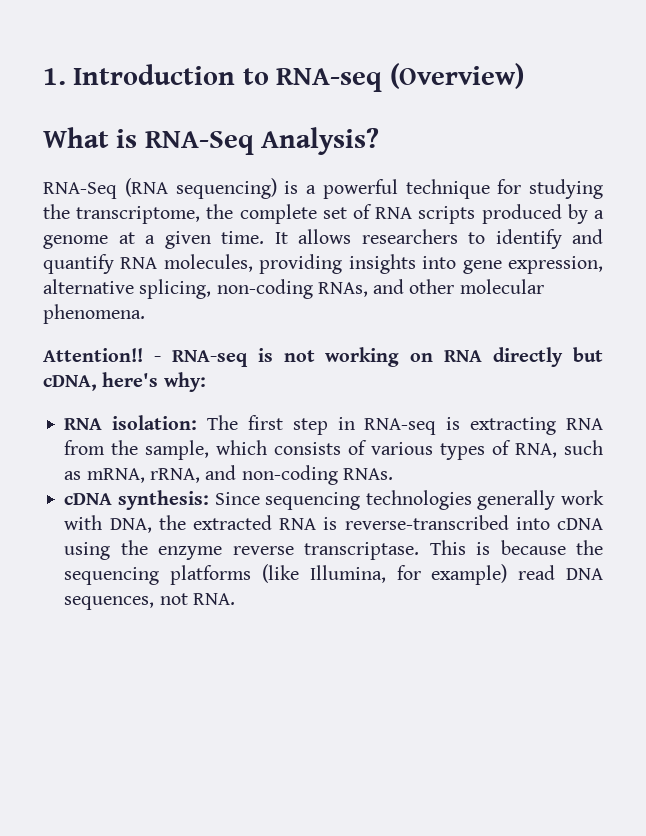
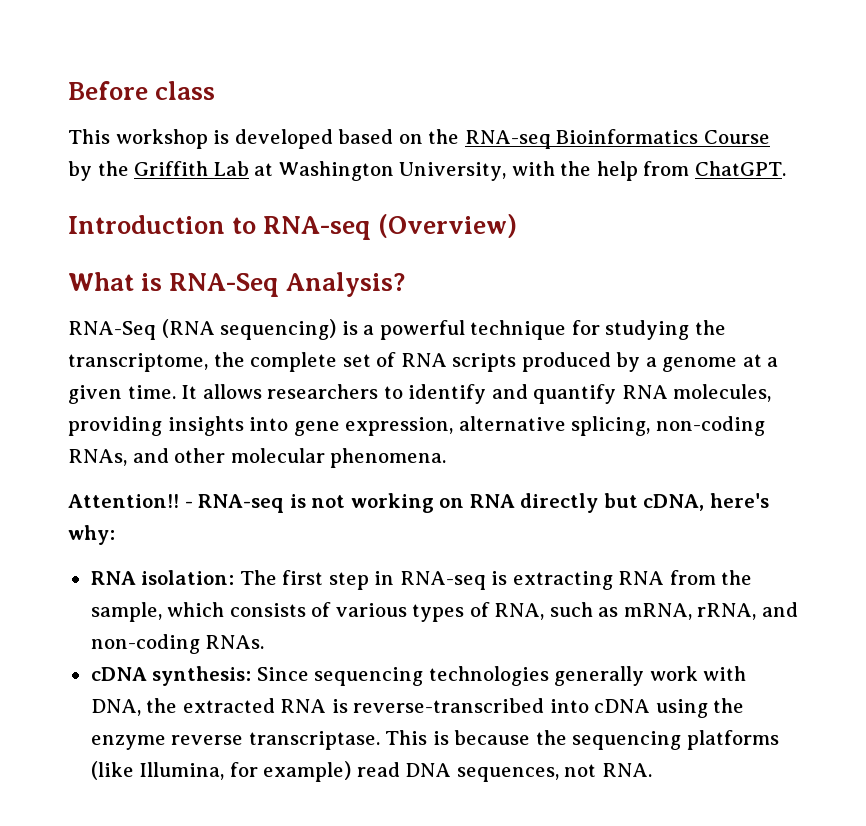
- 1. Introduction to RNA-seq (Overview)
+ Before class
+ This workshop is developed based on the RNA-seq Bioinformatics Course by the Griffith Lab at Washington University, with the help from ChatGPT.
+ Introduction to RNA-seq (Overview)

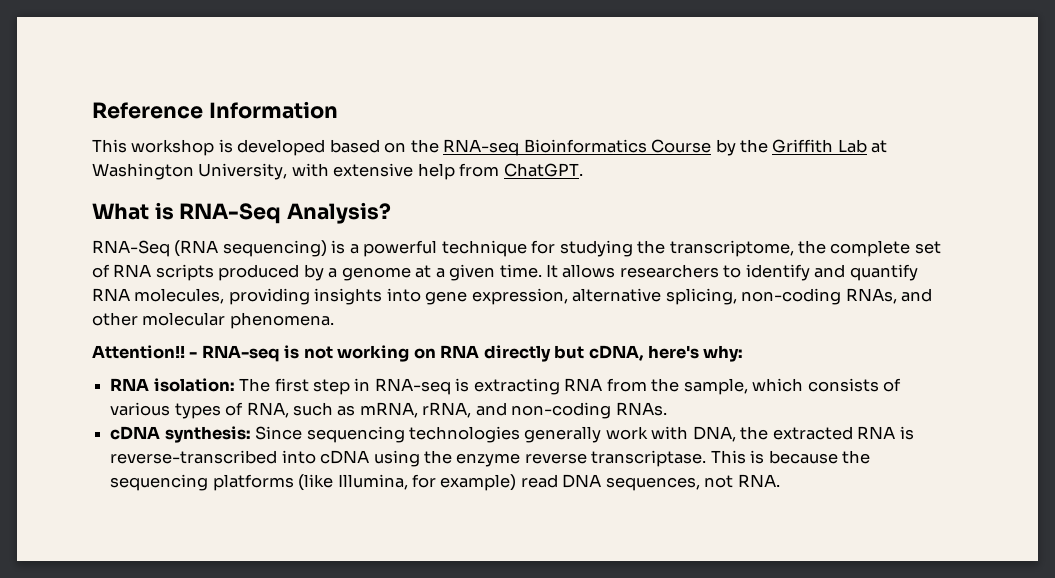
- Before class
+ Reference Information
- This workshop is developed based on the RNA-seq Bioinformatics Course by the Griffith Lab at Washington University, with the help from ChatGPT.
+ This workshop is developed based on the RNA-seq Bioinformatics Course by the Griffith Lab at Washington University, with extensive help from ChatGPT.
- Introduction to RNA-seq (Overview)

